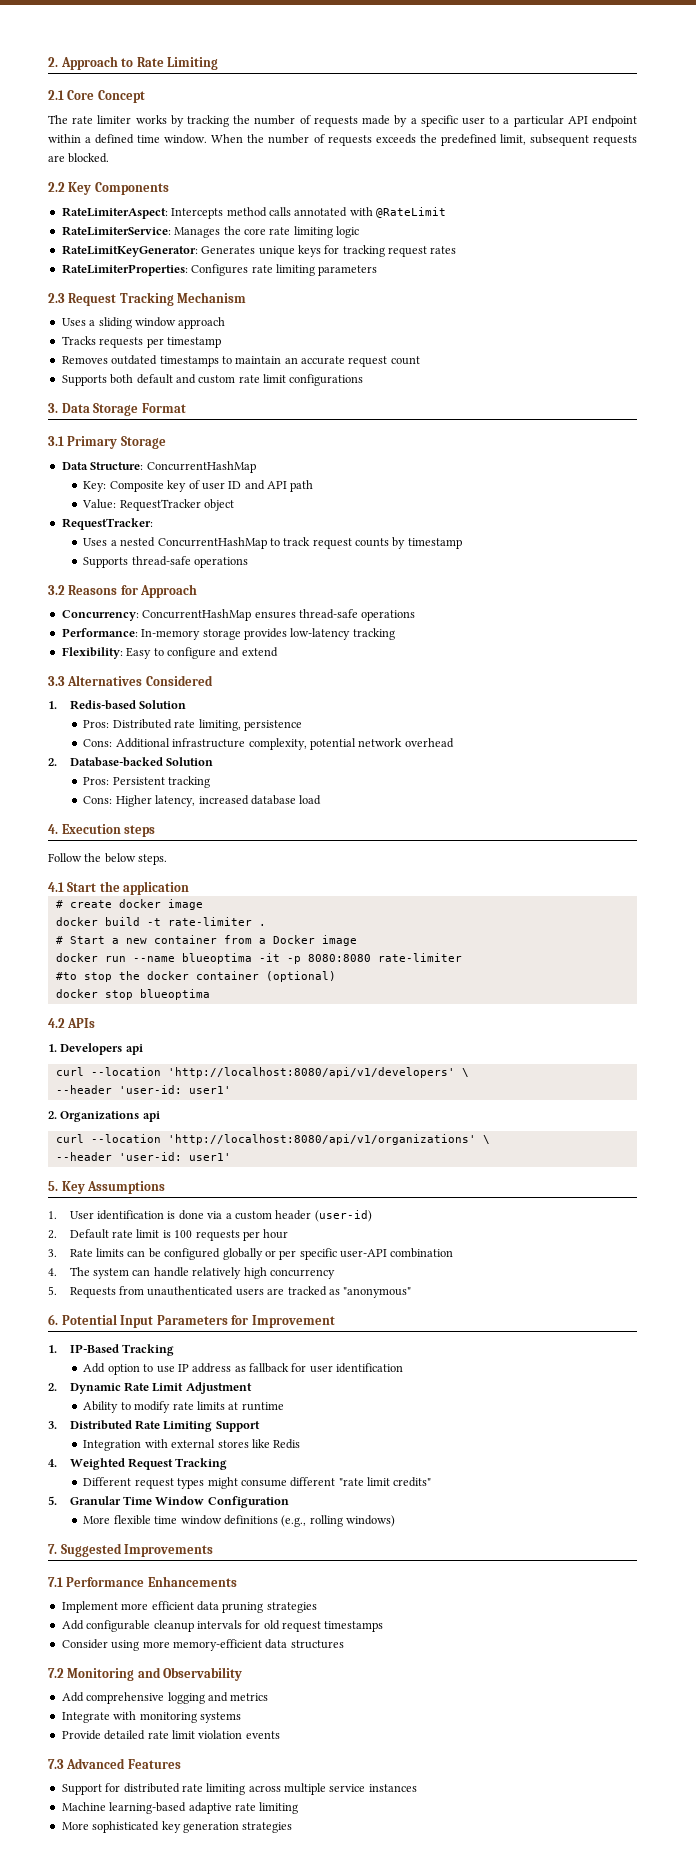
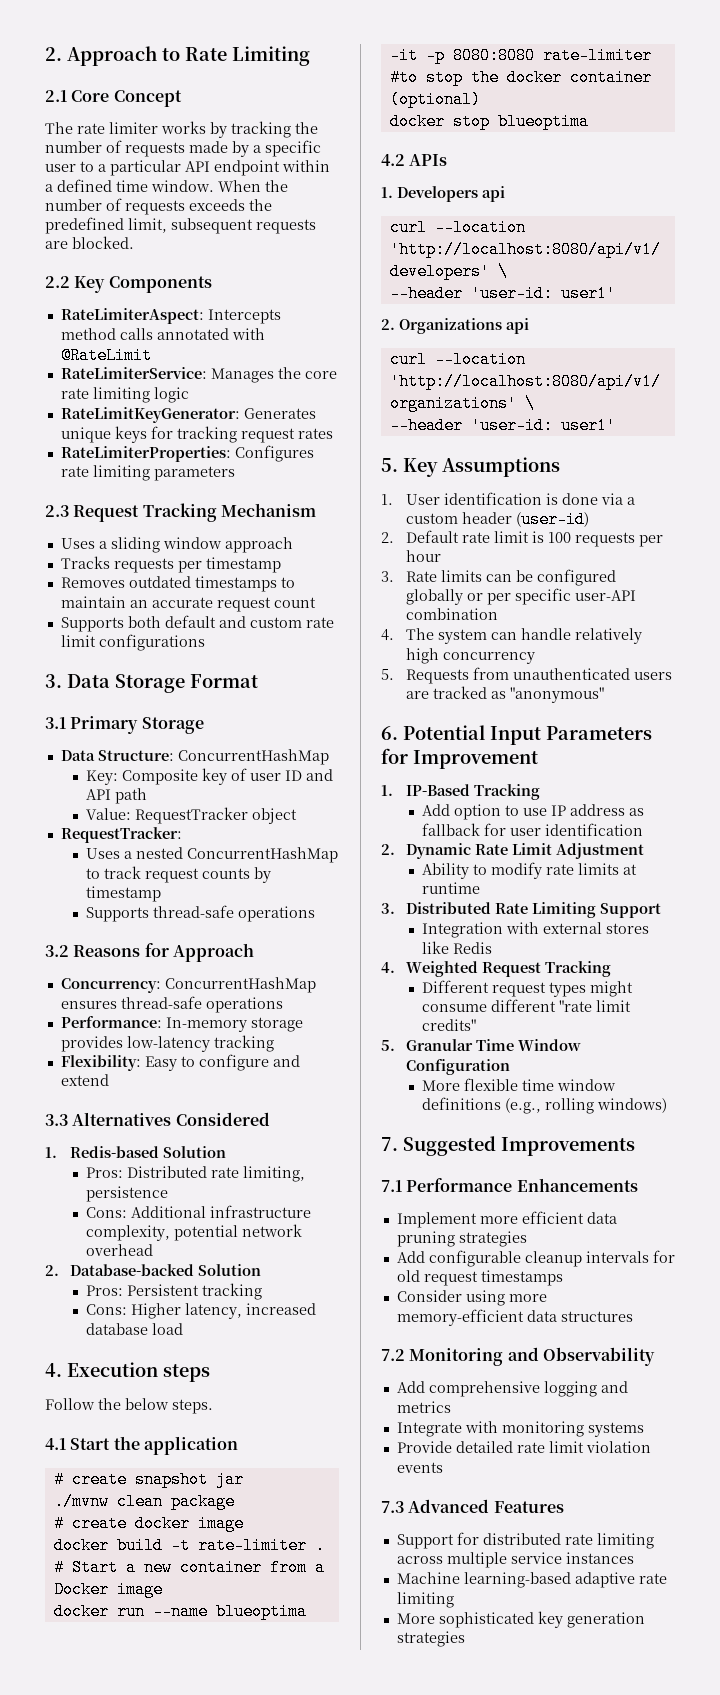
+ # create snapshot jar
+ ./mvnw clean package

